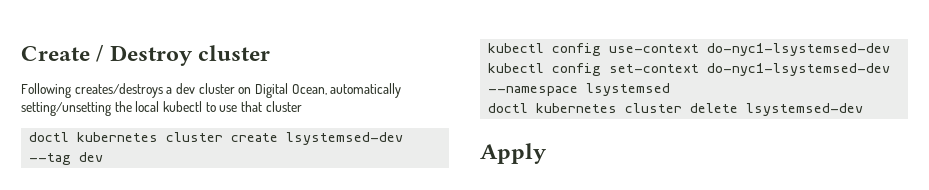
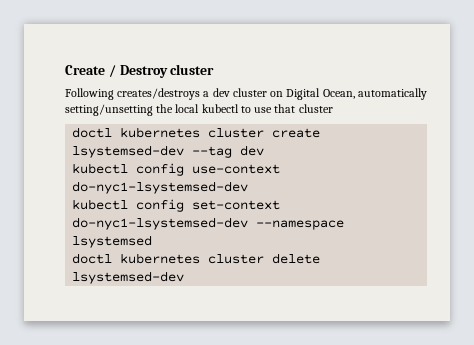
- Apply

